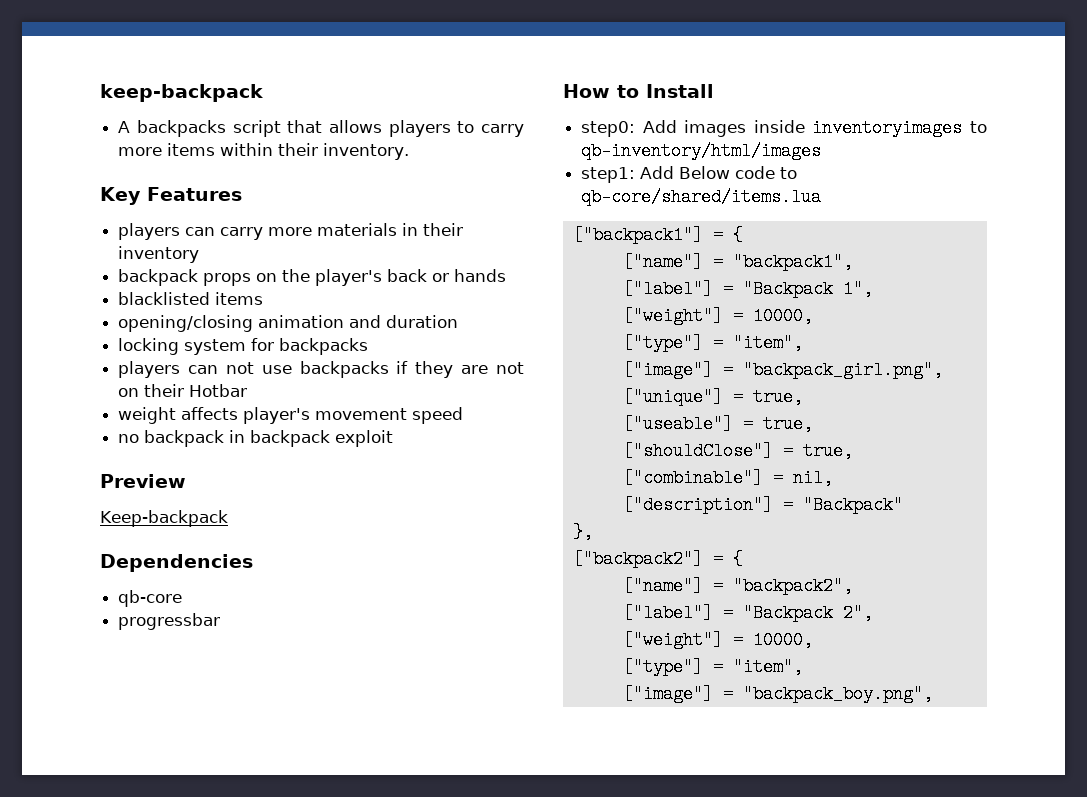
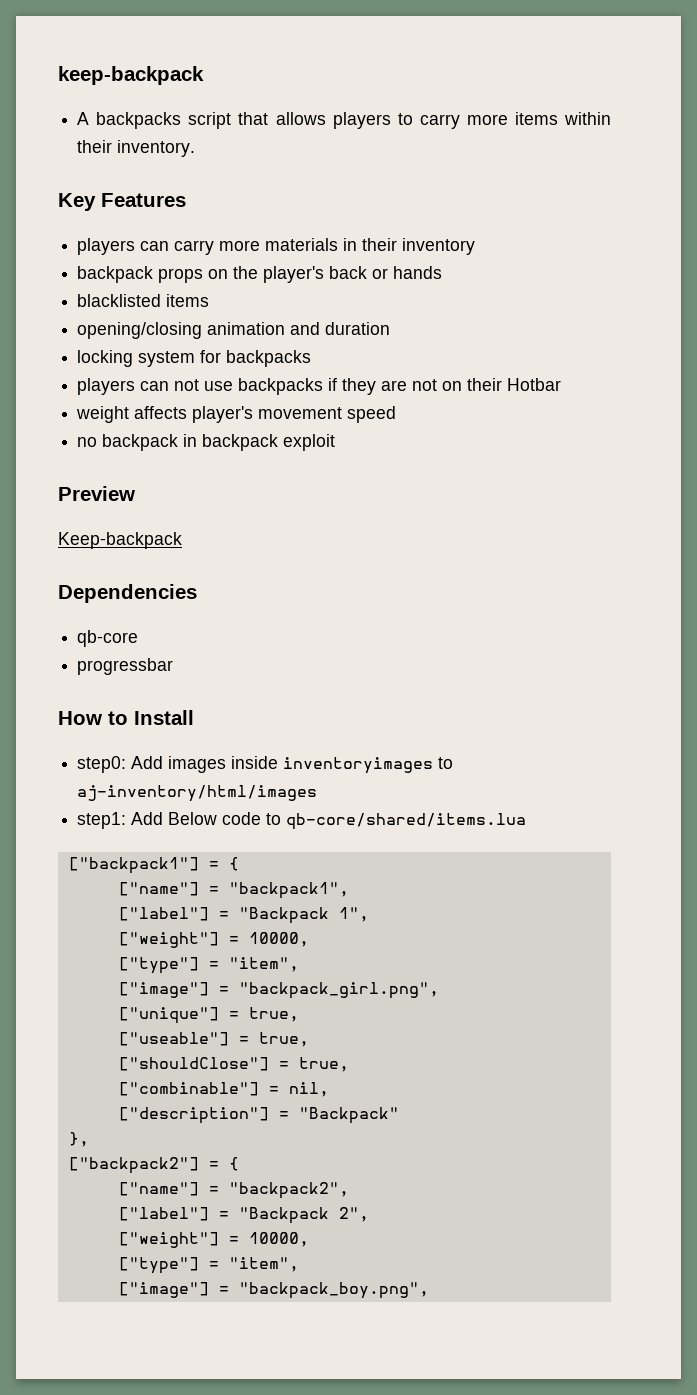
- step0: Add images inside inventoryimages to qb-inventory/html/images
+ step0: Add images inside inventoryimages to aj-inventory/html/images

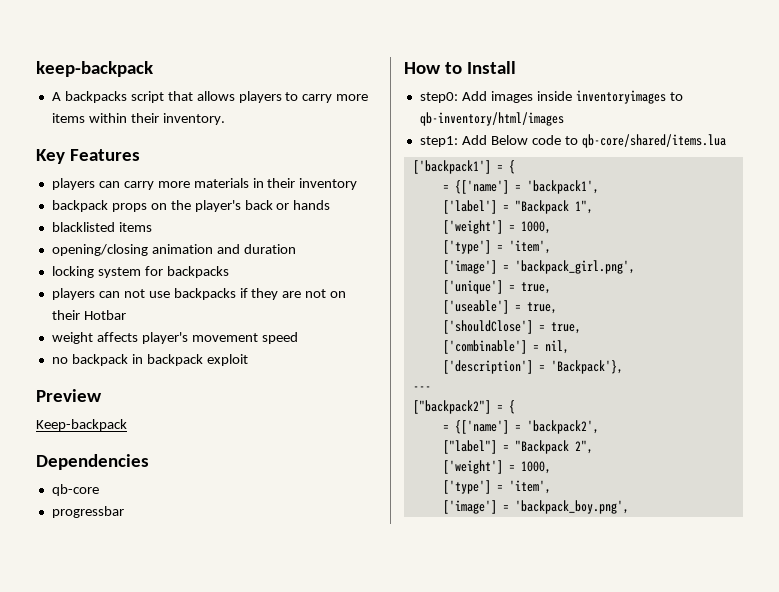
- step0: Add images inside inventoryimages to aj-inventory/html/images
+ step0: Add images inside inventoryimages to qb-inventory/html/images
- ["backpack1"] = {
- ["name"] = "backpack1",
- ["label"] = "Backpack 1",
- ["weight"] = 10000,
- ["type"] = "item",
- ["image"] = "backpack_girl.png",
- ["unique"] = true,
- ["useable"] = true,
- ["shouldClose"] = true,
- ["combinable"] = nil,
+ ['backpack1'] = {
+ = {['name'] = 'backpack1',
+ ['label'] = "Backpack 1",
+ ['weight'] = 1000,
+ ['type'] = 'item',
+ ['image'] = 'backpack_girl.png',
+ ['unique'] = true,
+ ['useable'] = true,
+ ['shouldClose'] = true,
+ ['combinable'] = nil,
- ["description"] = "Backpack"
- },
+ ['description'] = 'Backpack'},
+ ---
- ["name"] = "backpack2",
+ = {['name'] = 'backpack2',
  ["label"] = "Backpack 2",
- ["weight"] = 10000,
- ["type"] = "item",
- ["image"] = "backpack_boy.png",
+ ['weight'] = 1000,
+ ['type'] = 'item',
+ ['image'] = 'backpack_boy.png',

